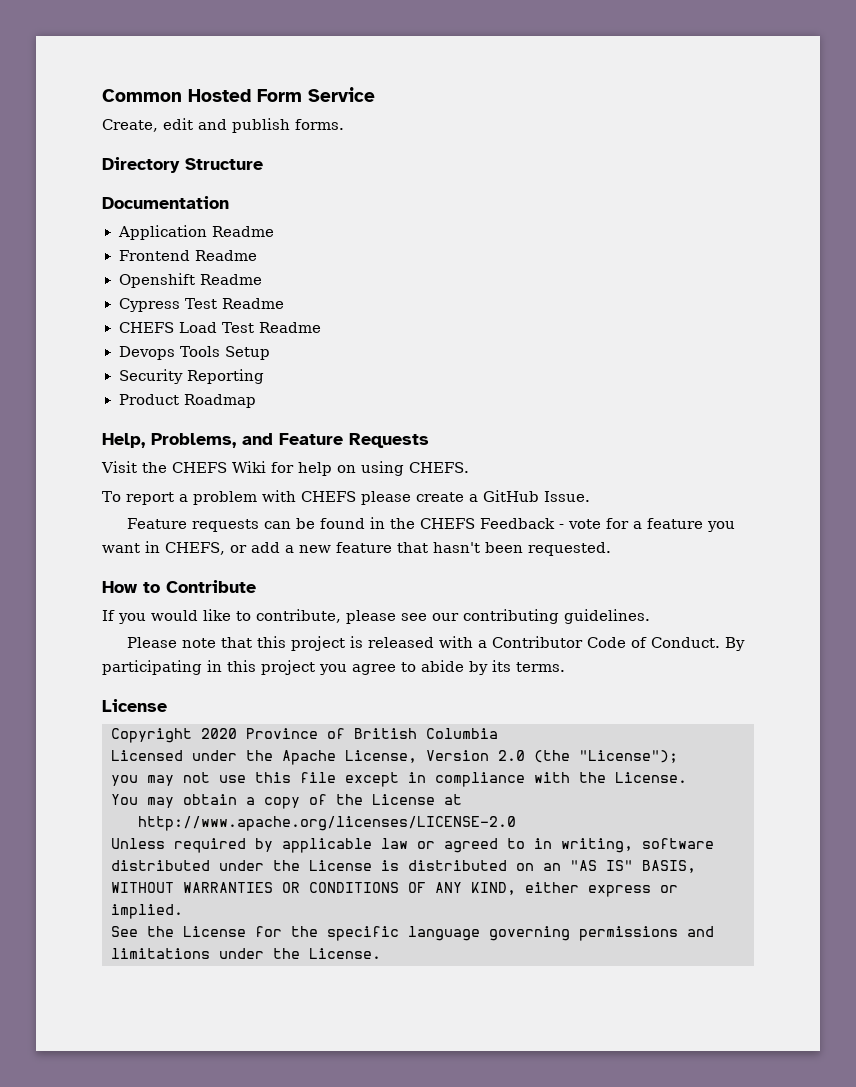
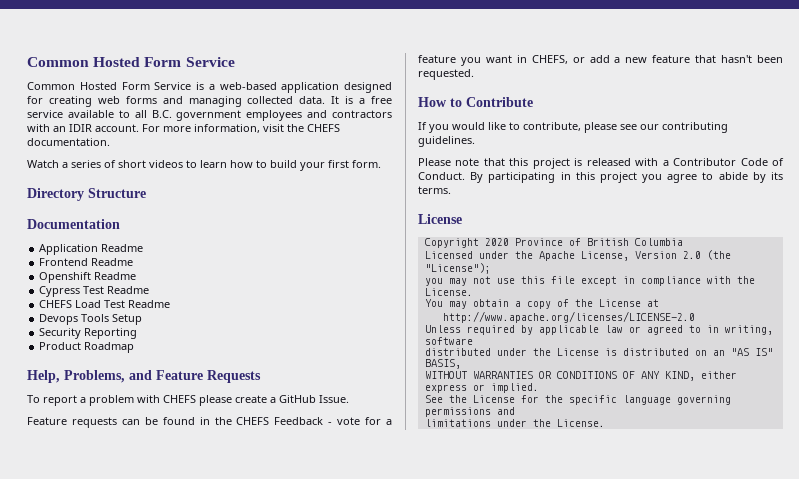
- Create, edit and publish forms.
+ Common Hosted Form Service is a web-based application designed for creating web forms and managing collected data. It is a free service available to all B.C. government employees and contractors with an IDIR account. For more information, visit the CHEFS documentation.
+ Watch a series of short videos to learn how to build your first form.
- Visit the CHEFS Wiki for help on using CHEFS.

